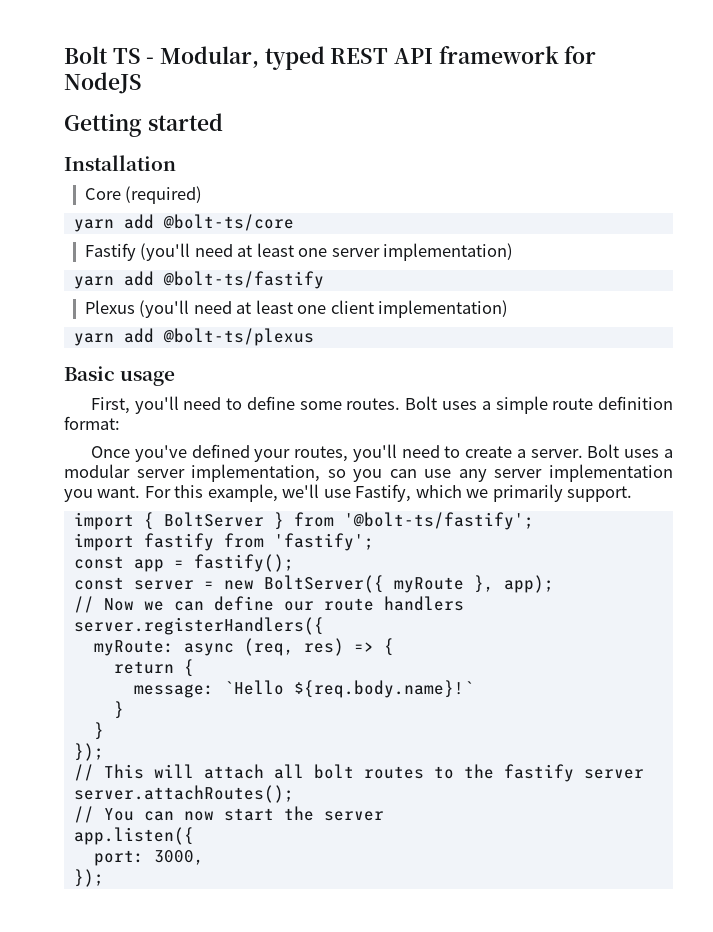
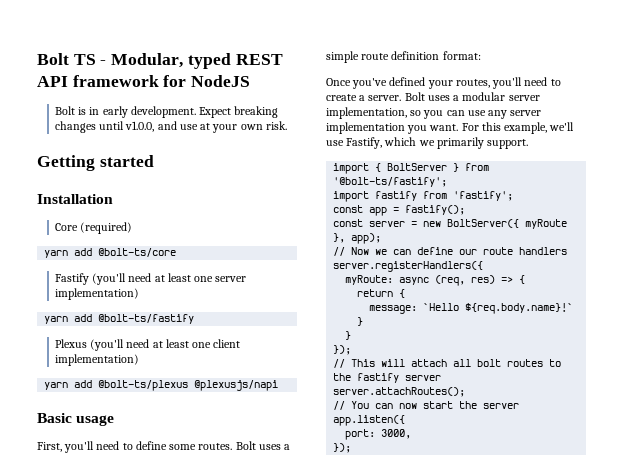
+ Bolt is in early development. Expect breaking changes until v1.0.0, and use at your own risk.
- yarn add @bolt-ts/plexus
+ yarn add @bolt-ts/plexus @plexusjs/napi

